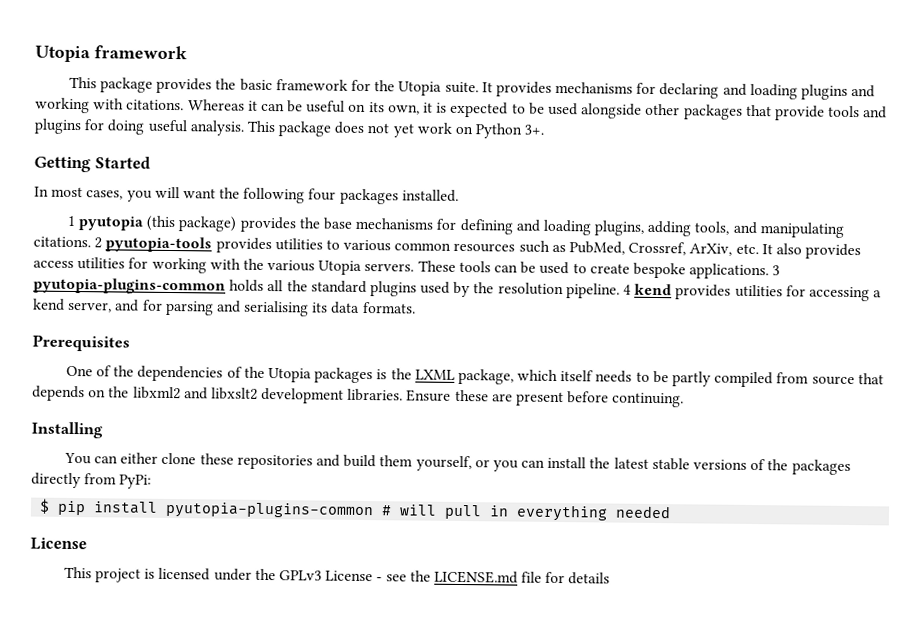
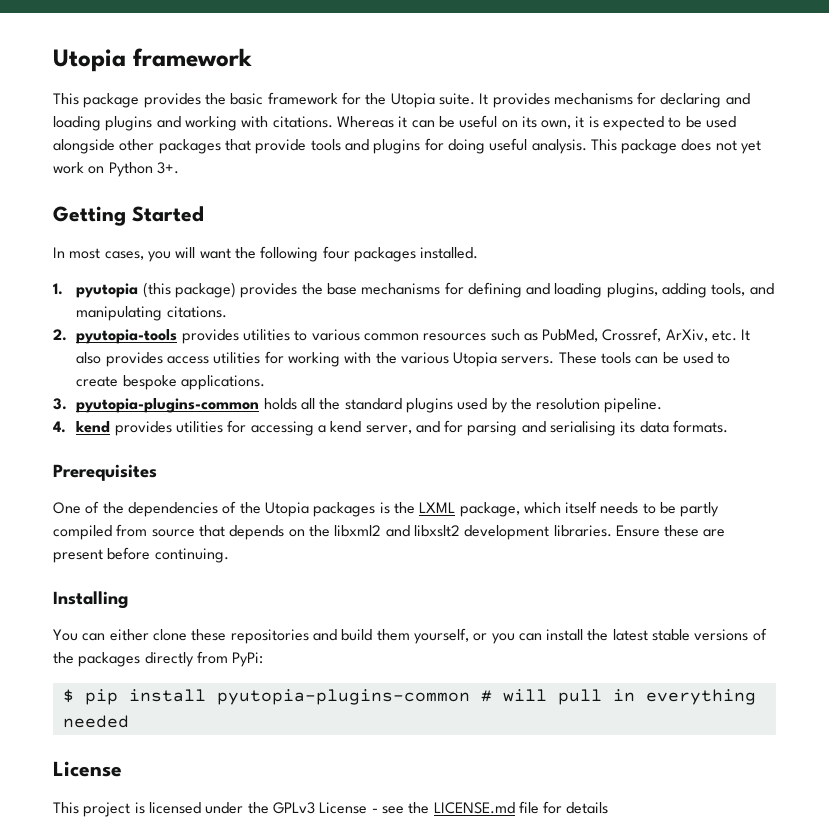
- 1 pyutopia (this package) provides the base mechanisms for defining and loading plugins, adding tools, and manipulating citations. 2 pyutopia-tools provides utilities to various common resources such as PubMed, Crossref, ArXiv, etc. It also provides access utilities for working with the various Utopia servers.
+ 1. pyutopia (this package) provides the base mechanisms for defining and loading plugins, adding tools, and manipulating citations.
+ 2. pyutopia-tools provides utilities to various common resources such as PubMed, Crossref, ArXiv, etc. It also provides access utilities for working with the various Utopia servers.
- These tools can be used to create bespoke applications. 3 pyutopia-plugins-common holds all the standard plugins used by the resolution pipeline. 4 kend provides utilities for accessing a kend server, and for parsing and serialising its data formats.
+ These tools can be used to create bespoke applications.
+ 3. pyutopia-plugins-common holds all the standard plugins used by the resolution pipeline.
+ 4. kend provides utilities for accessing a kend server, and for parsing and serialising its data formats.

